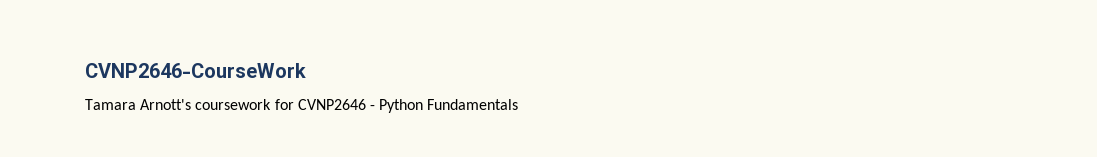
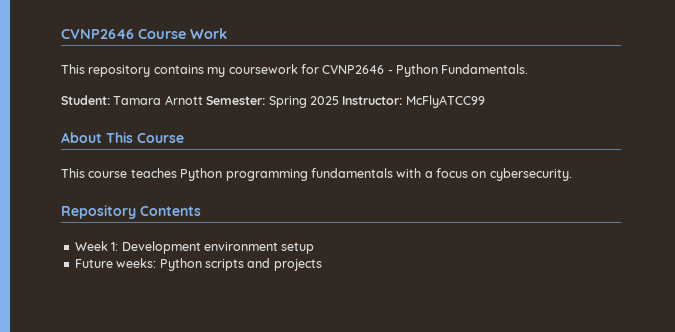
- CVNP2646-CourseWork
- Tamara Arnott's coursework for CVNP2646 - Python Fundamentals
+ CVNP2646 Course Work
+ This repository contains my coursework for CVNP2646 - Python Fundamentals.
+ Student: Tamara Arnott Semester: Spring 2025 Instructor: McFlyATCC99
+ About This Course
+ This course teaches Python programming fundamentals with a focus on cybersecurity.
+ Repository Contents
+ Week 1: Development environment setup
+ Future weeks: Python scripts and projects

